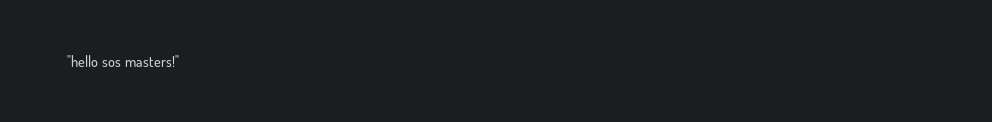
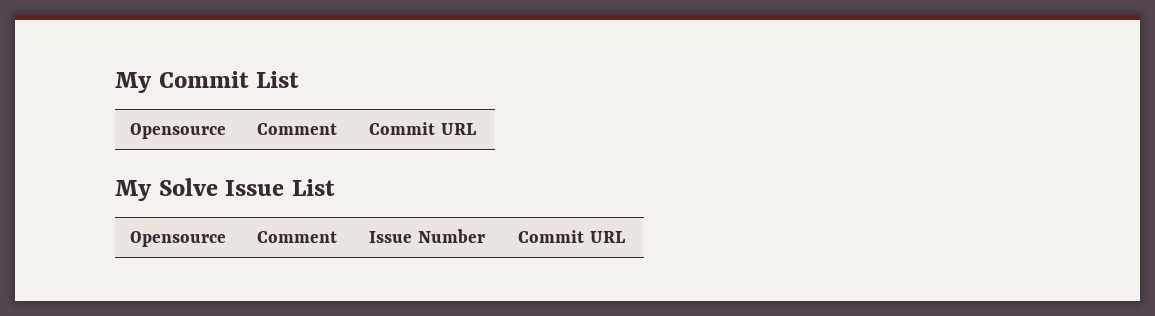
- "hello sos masters!"
+ My Commit List
+ Opensource | Comment | Commit URL
+ My Solve Issue List
+ Opensource | Comment | Issue Number | Commit URL

